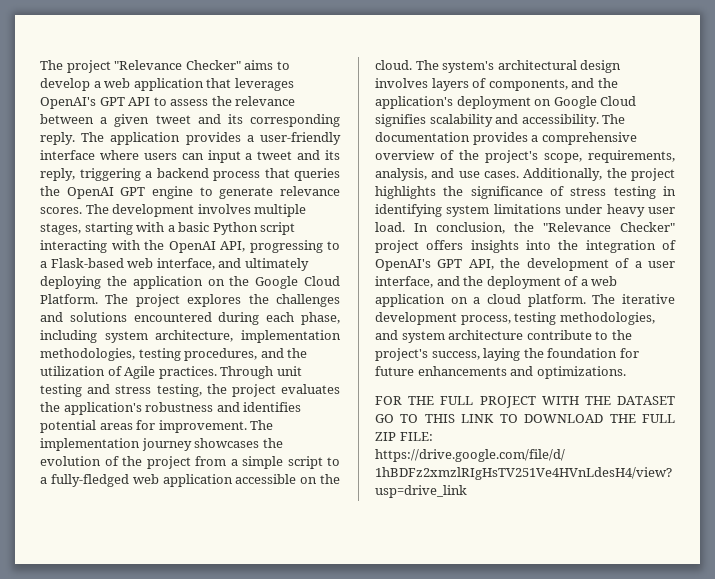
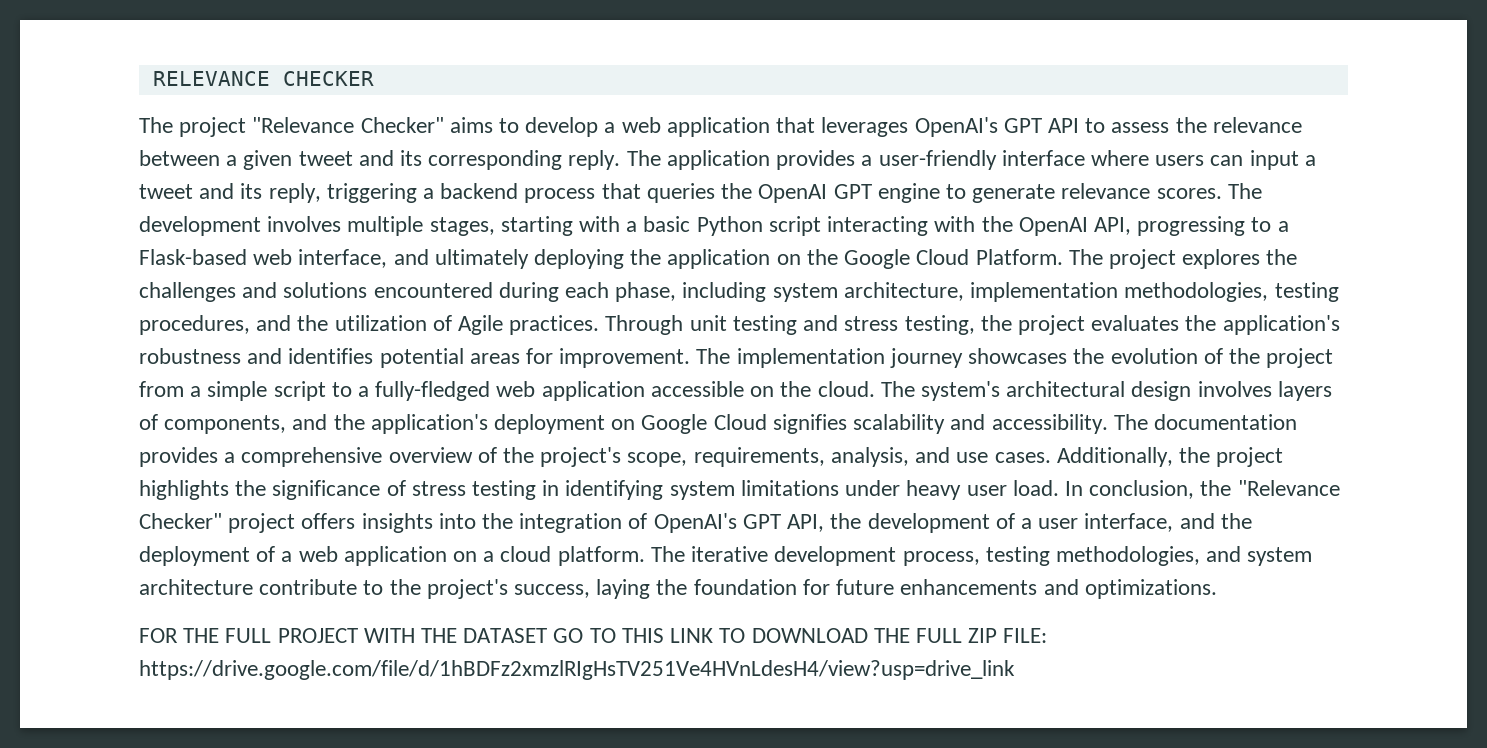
+ RELEVANCE CHECKER

